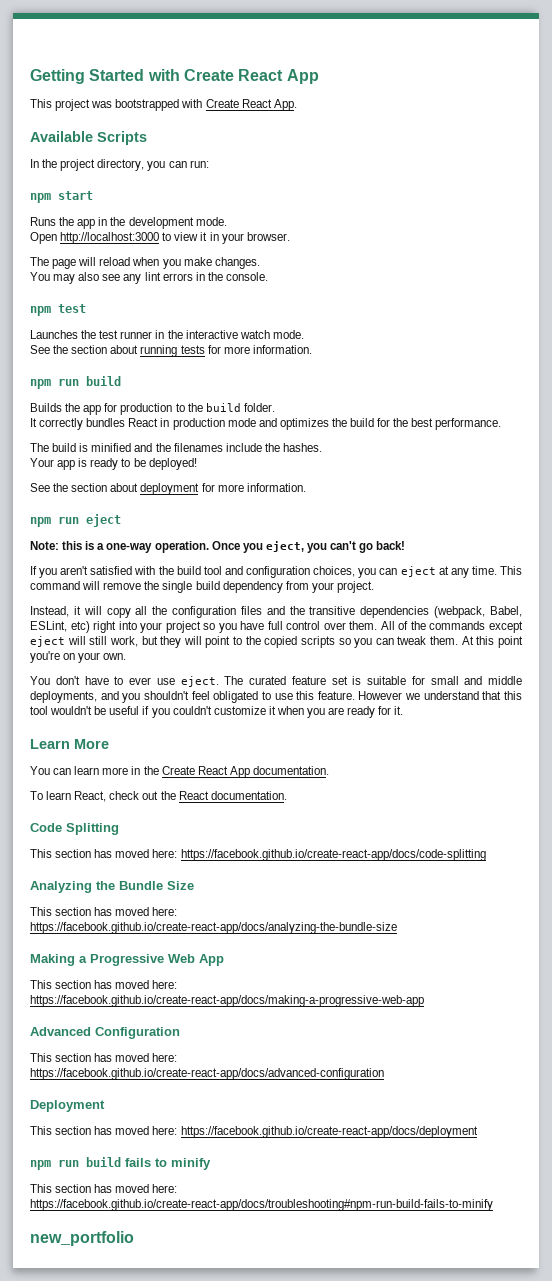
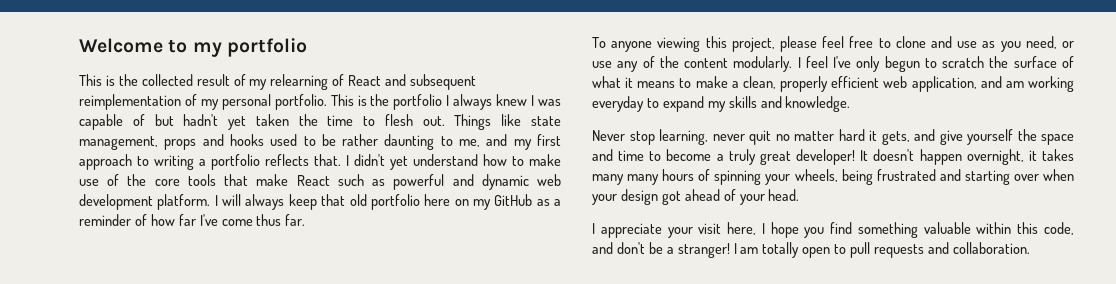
- Getting Started with Create React App
- This project was bootstrapped with Create React App.
- Available Scripts
- In the project directory, you can run:
- npm start
- Runs the app in the development mode.
- Open http://localhost:3000 to view it in your browser.
- The page will reload when you make changes.
- You may also see any lint errors in the console.
- npm test
- Launches the test runner in the interactive watch mode.
- See the section about running tests for more information.
- npm run build
- Builds the app for production to the build folder.
- It correctly bundles React in production mode and optimizes the build for the best performance.
- The build is minified and the filenames include the hashes.
- Your app is ready to be deployed!
- See the section about deployment for more information.
- npm run eject
- Note: this is a one-way operation. Once you eject, you can't go back!
- If you aren't satisfied with the build tool and configuration choices, you can eject at any time. This command will remove the single build dependency from your project.
- Instead, it will copy all the configuration files and the transitive dependencies (webpack, Babel, ESLint, etc) right into your project so you have full control over them. All of the commands except eject will still work, but they will point to the copied scripts so you can tweak them. At this point you're on your own.
- You don't have to ever use eject. The curated feature set is suitable for small and middle deployments, and you shouldn't feel obligated to use this feature. However we understand that this tool wouldn't be useful if you couldn't customize it when you are ready for it.
- Learn More
- You can learn more in the Create React App documentation.
- To learn React, check out the React documentation.
- Code Splitting
- This section has moved here: https://facebook.github.io/create-react-app/docs/code-splitting
- Analyzing the Bundle Size
- This section has moved here: https://facebook.github.io/create-react-app/docs/analyzing-the-bundle-size
- Making a Progressive Web App
- This section has moved here: https://facebook.github.io/create-react-app/docs/making-a-progressive-web-app
- Advanced Configuration
- This section has moved here: https://facebook.github.io/create-react-app/docs/advanced-configuration
- Deployment
- This section has moved here: https://facebook.github.io/create-react-app/docs/deployment
- npm run build fails to minify
- This section has moved here: https://facebook.github.io/create-react-app/docs/troubleshooting#npm-run-build-fails-to-minify
- new_portfolio
+ Welcome to my portfolio
+ This is the collected result of my relearning of React and subsequent reimplementation of my personal portfolio. This is the portfolio I always knew I was capable of but hadn't yet taken the time to flesh out. Things like state management, props and hooks used to be rather daunting to me, and my first approach to writing a portfolio reflects that. I didn't yet understand how to make use of the core tools that make React such as powerful and dynamic web development platform. I will always keep that old portfolio here on my GitHub as a reminder of how far I've come thus far.
+ To anyone viewing this project, please feel free to clone and use as you need, or use any of the content modularly. I feel I've only begun to scratch the surface of what it means to make a clean, properly efficient web application, and am working everyday to expand my skills and knowledge.
+ Never stop learning, never quit no matter hard it gets, and give yourself the space and time to become a truly great developer! It doesn't happen overnight, it takes many many hours of spinning your wheels, being frustrated and starting over when your design got ahead of your head.
+ I appreciate your visit here, I hope you find something valuable within this code, and don't be a stranger! I am totally open to pull requests and collaboration.

